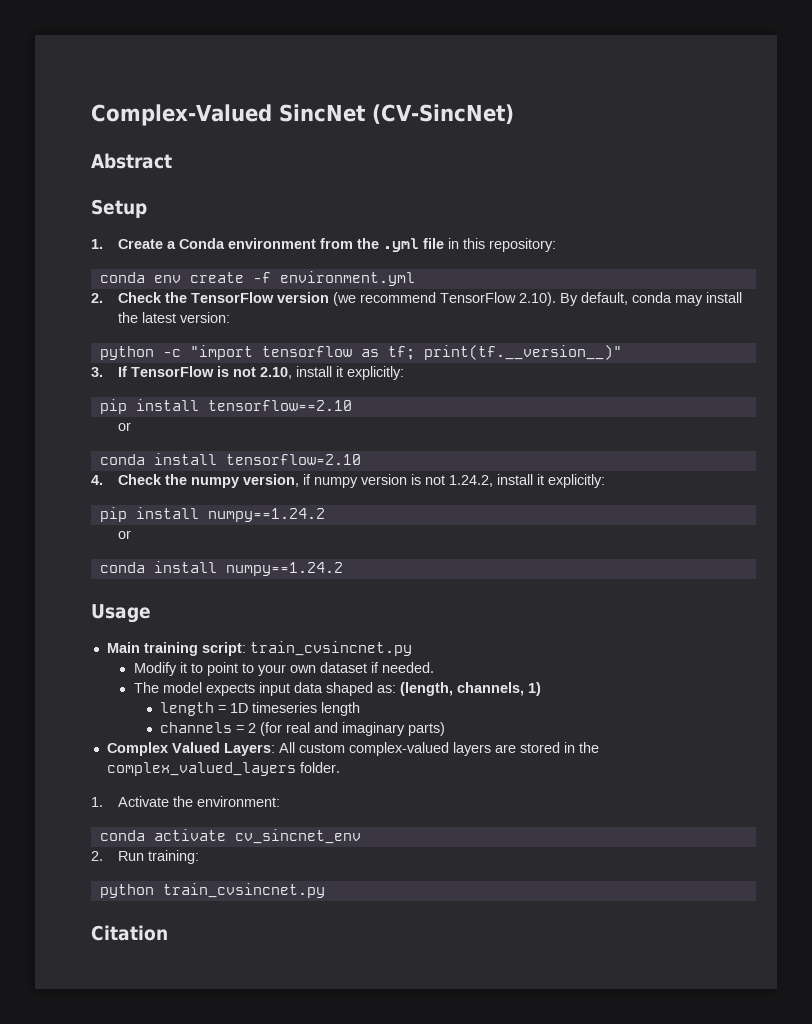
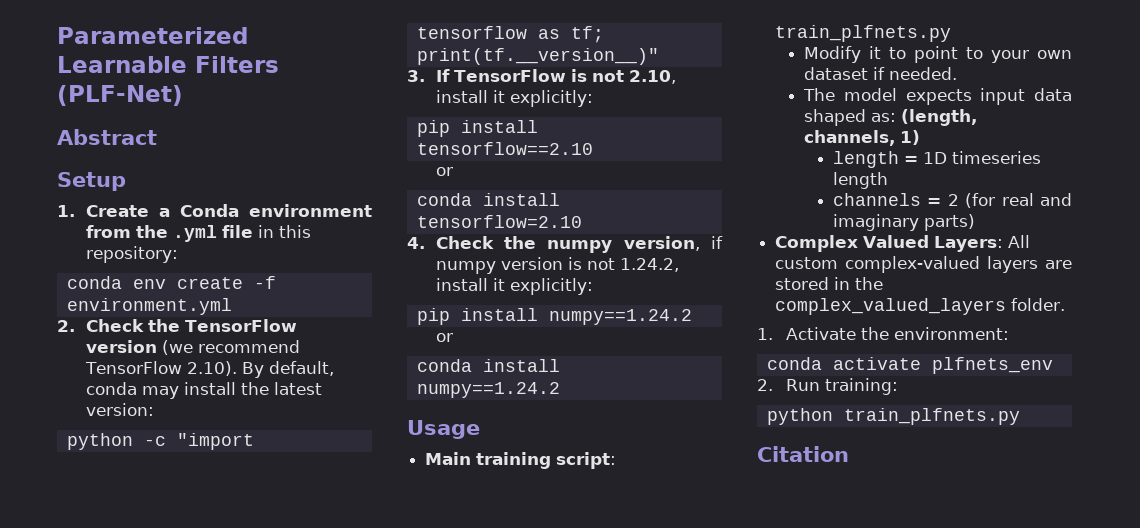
- Complex-Valued SincNet (CV-SincNet)
+ Parameterized Learnable Filters (PLF-Net)
- Main training script: train_cvsincnet.py
+ Main training script: train_plfnets.py
- conda activate cv_sincnet_env
+ conda activate plfnets_env
- python train_cvsincnet.py
+ python train_plfnets.py

